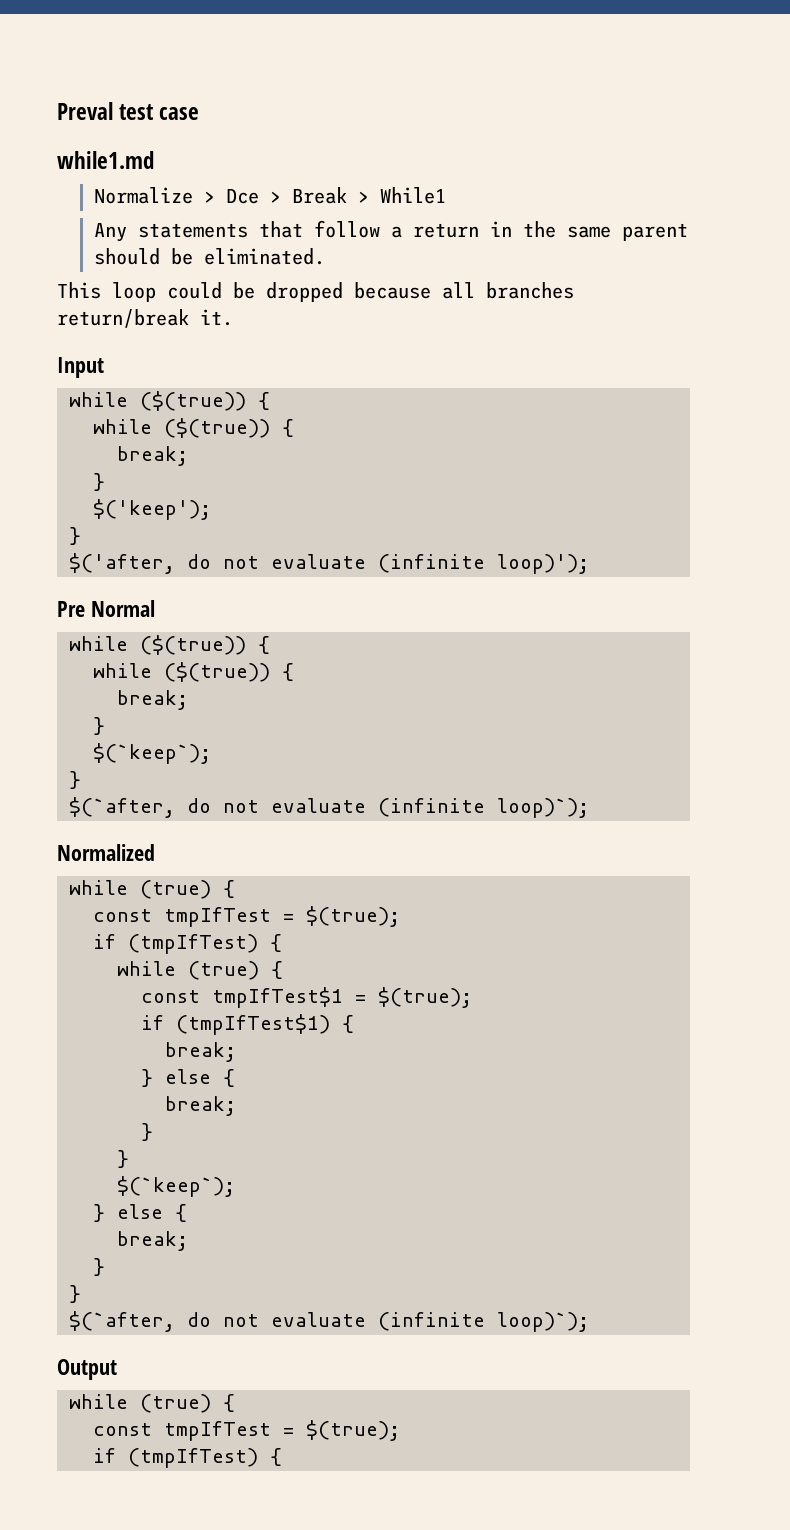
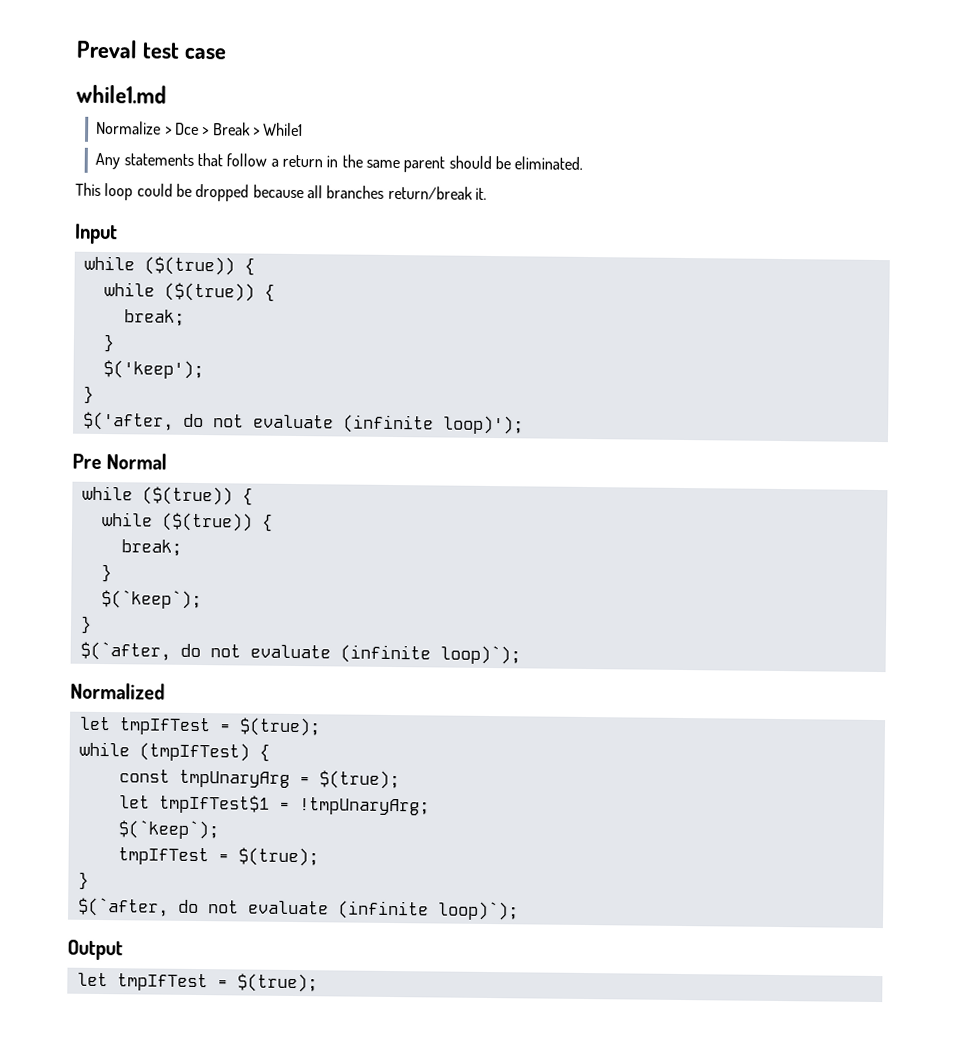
  Normalized
- while (true) {
- const tmpIfTest = $(true);
- if (tmpIfTest) {
- while (true) {
- const tmpIfTest$1 = $(true);
- if (tmpIfTest$1) {
- break;
- } else {
- break;
- }
- }
+ let tmpIfTest = $(true);
+ while (tmpIfTest) {
+ const tmpUnaryArg = $(true);
+ let tmpIfTest$1 = !tmpUnaryArg;
  $(`keep`);
- } else {
- break;
- }
+ tmpIfTest = $(true);
  Output
- while (true) {
- const tmpIfTest = $(true);
- if (tmpIfTest) {
+ let tmpIfTest = $(true);

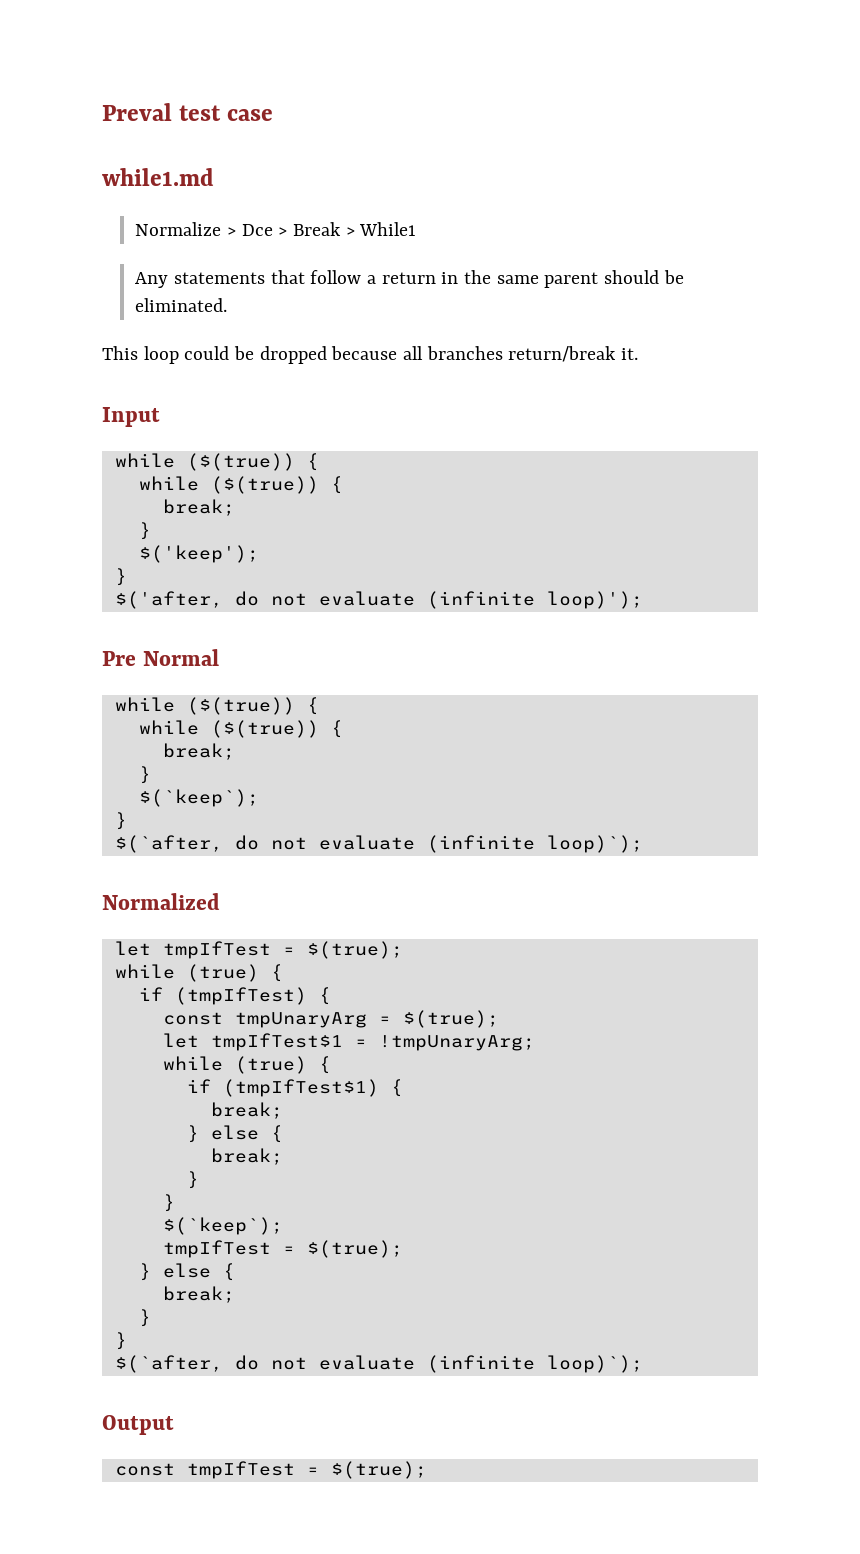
  Normalized
  let tmpIfTest = $(true);
- while (tmpIfTest) {
+ while (true) {
+ if (tmpIfTest) {
  let tmpIfTest$1 = !tmpUnaryArg;
+ while (true) {
+ if (tmpIfTest$1) {
+ break;
+ } else {
+ break;
+ }
+ }
  $(`keep`);
  tmpIfTest = $(true);
+ } else {
+ break;
+ }
  Output
- let tmpIfTest = $(true);
+ const tmpIfTest = $(true);

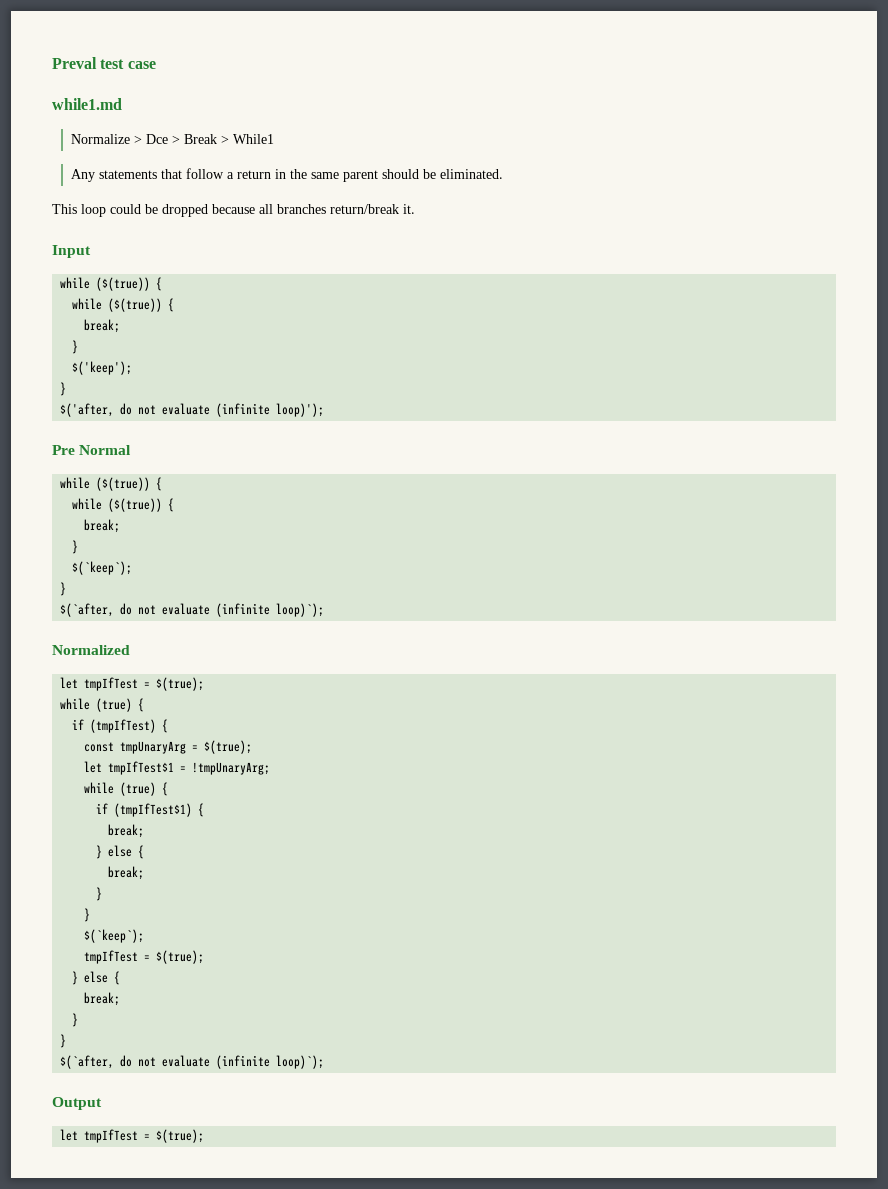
  Output
- const tmpIfTest = $(true);
+ let tmpIfTest = $(true);

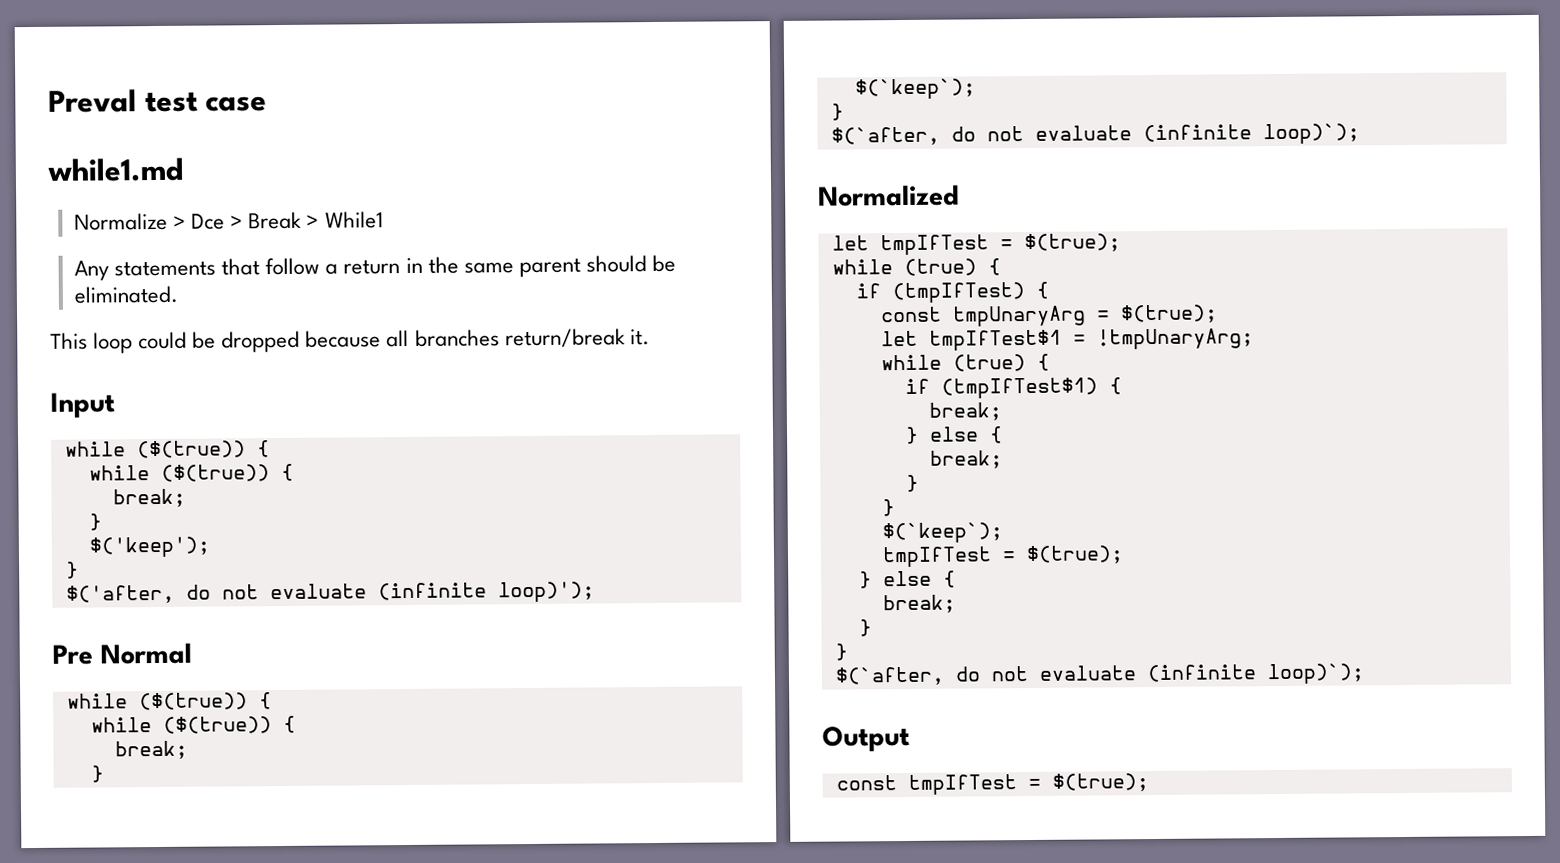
  Output
- let tmpIfTest = $(true);
+ const tmpIfTest = $(true);

